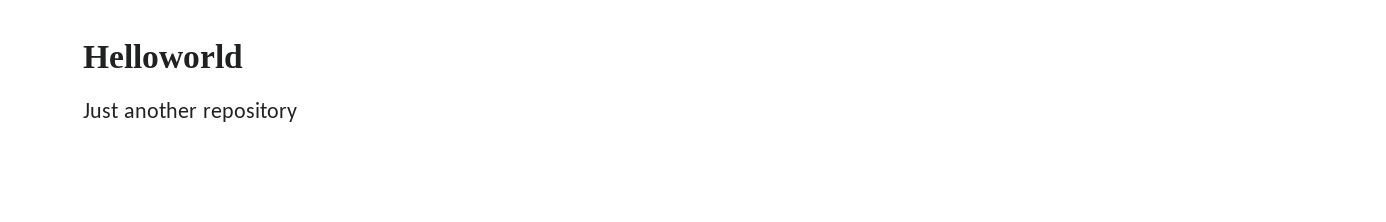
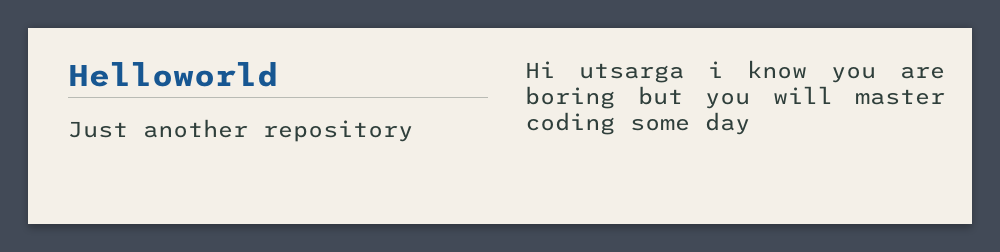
+ Hi utsarga i know you are boring but you will master coding some day

